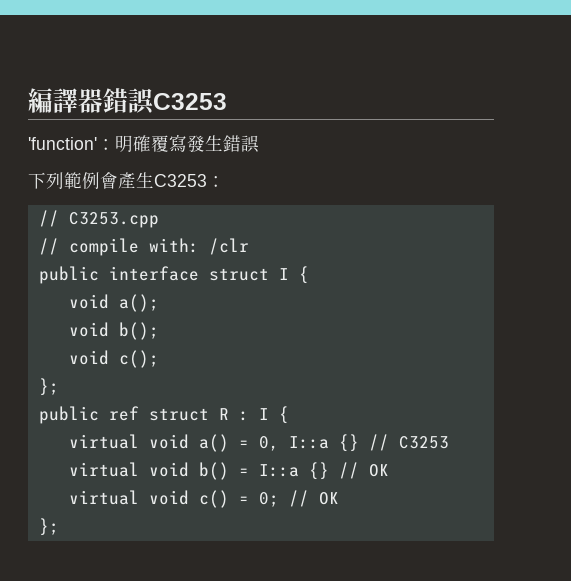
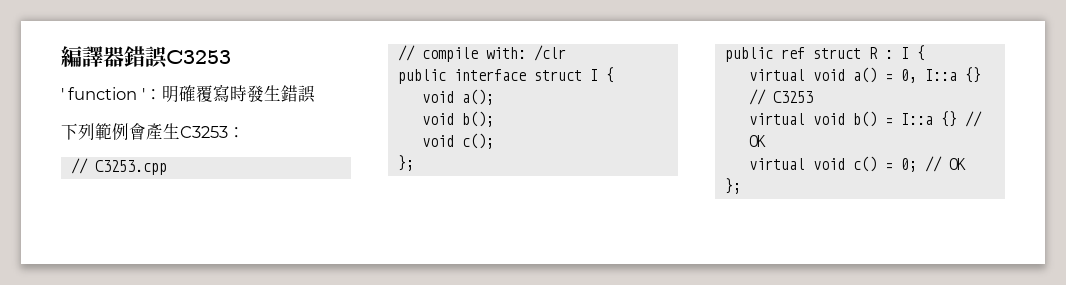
- 'function'：明確覆寫發生錯誤
+ ' function '：明確覆寫時發生錯誤

